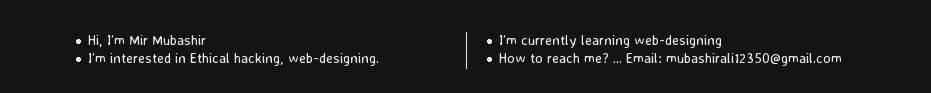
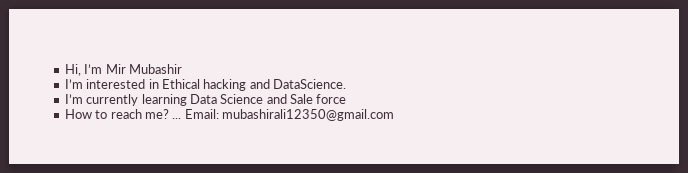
- I’m interested in Ethical hacking, web-designing.
+ I’m interested in Ethical hacking and DataScience.
- I’m currently learning web-designing
+ I’m currently learning Data Science and Sale force

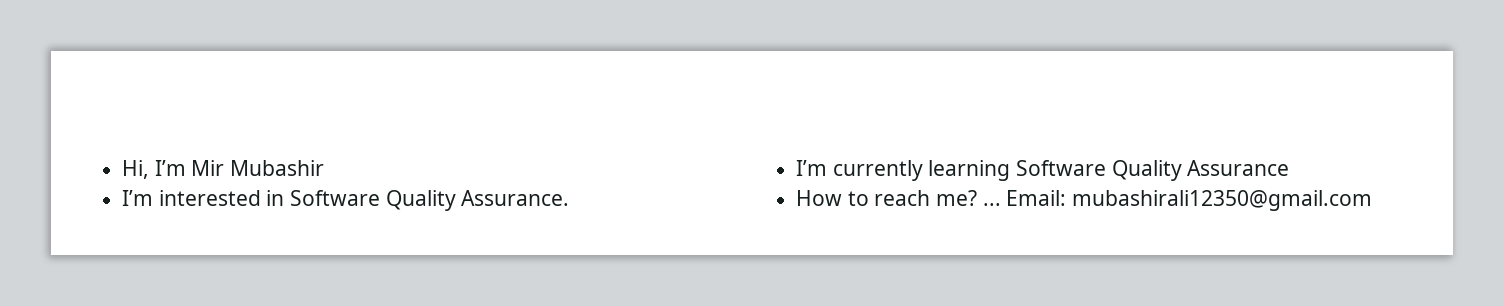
- I’m interested in Ethical hacking and DataScience.
+ I’m interested in Software Quality Assurance.
- I’m currently learning Data Science and Sale force
+ I’m currently learning Software Quality Assurance

